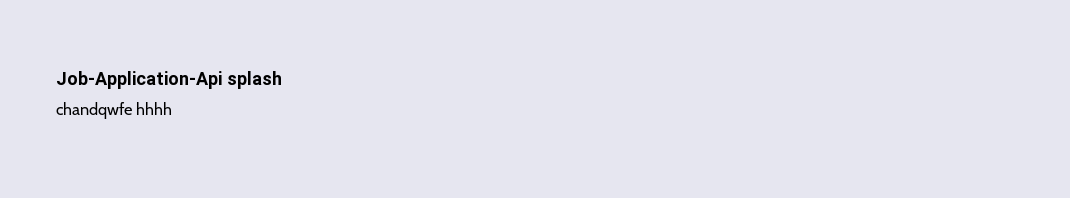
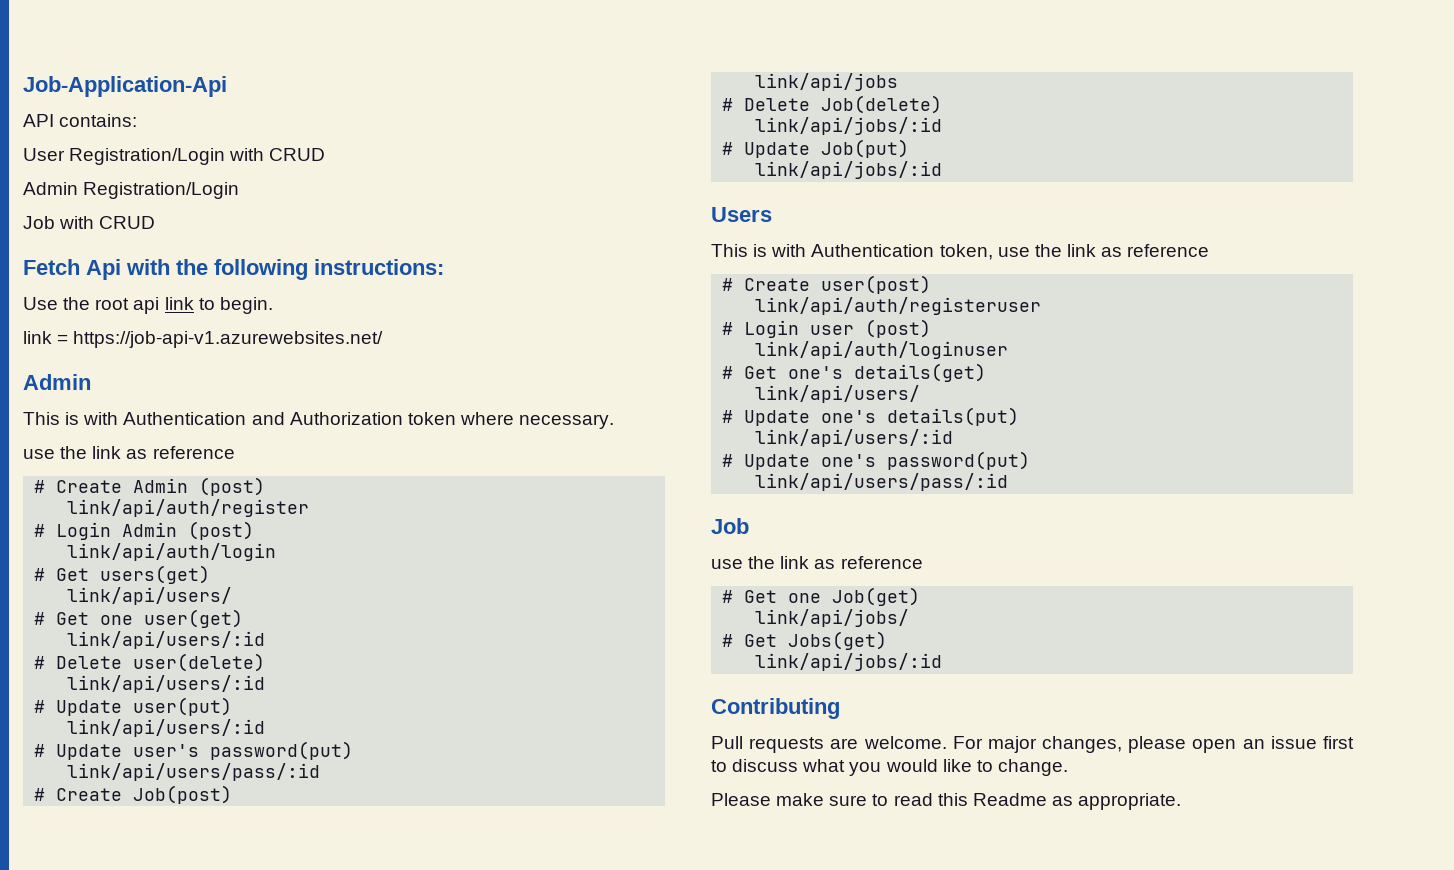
- Job-Application-Api splash
- chandqwfe hhhh
+ Job-Application-Api
+ API contains:
+ User Registration/Login with CRUD
+ Admin Registration/Login
+ Job with CRUD
+ Fetch Api with the following instructions:
+ Use the root api link to begin.
+ link = https://job-api-v1.azurewebsites.net/
+ Admin
+ This is with Authentication and Authorization token where necessary.
+ use the link as reference
+ # Create Admin (post)
+ link/api/auth/register
+ # Login Admin (post)
+ link/api/auth/login
+ # Get users(get)
+ link/api/users/
+ # Get one user(get)
+ link/api/users/:id
+ # Delete user(delete)
+ link/api/users/:id
+ # Update user(put)
+ link/api/users/:id
+ # Update user's password(put)
+ link/api/users/pass/:id
+ # Create Job(post)
+ link/api/jobs
+ # Delete Job(delete)
+ link/api/jobs/:id
+ # Update Job(put)
+ link/api/jobs/:id
+ Users
+ This is with Authentication token, use the link as reference
+ # Create user(post)
+ link/api/auth/registeruser
+ # Login user (post)
+ link/api/auth/loginuser
+ # Get one's details(get)
+ link/api/users/
+ # Update one's details(put)
+ link/api/users/:id
+ # Update one's password(put)
+ link/api/users/pass/:id
+ Job
+ use the link as reference
+ # Get one Job(get)
+ link/api/jobs/
+ # Get Jobs(get)
+ link/api/jobs/:id
+ Contributing
+ Pull requests are welcome. For major changes, please open an issue first to discuss what you would like to change.
+ Please make sure to read this Readme as appropriate.

